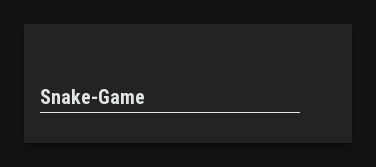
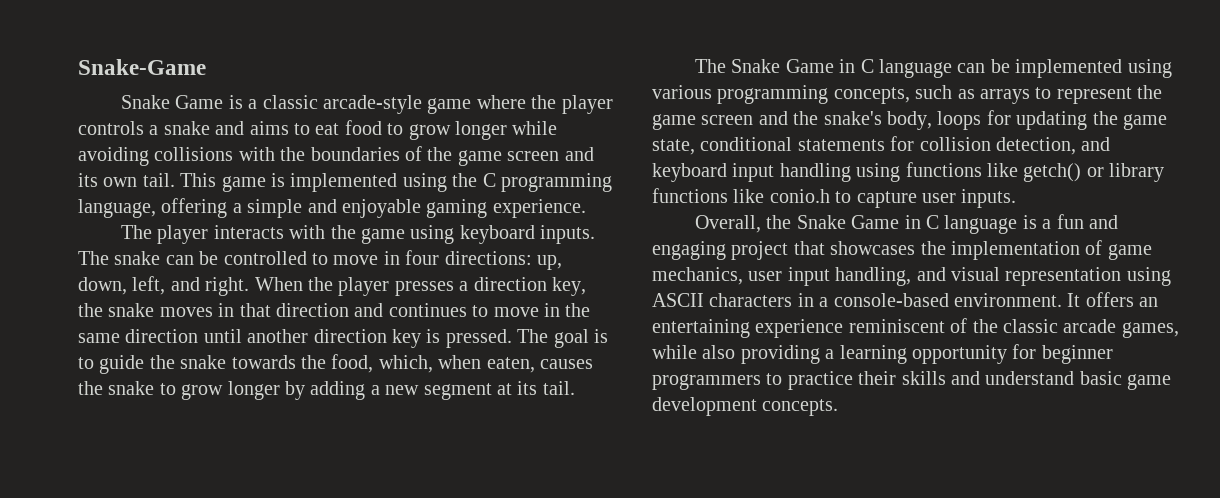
+ Snake Game is a classic arcade-style game where the player controls a snake and aims to eat food to grow longer while avoiding collisions with the boundaries of the game screen and its own tail. This game is implemented using the C programming language, offering a simple and enjoyable gaming experience.
+ The player interacts with the game using keyboard inputs. The snake can be controlled to move in four directions: up, down, left, and right. When the player presses a direction key, the snake moves in that direction and continues to move in the same direction until another direction key is pressed. The goal is to guide the snake towards the food, which, when eaten, causes the snake to grow longer by adding a new segment at its tail.
+ The Snake Game in C language can be implemented using various programming concepts, such as arrays to represent the game screen and the snake's body, loops for updating the game state, conditional statements for collision detection, and keyboard input handling using functions like getch() or library functions like conio.h to capture user inputs.
+ Overall, the Snake Game in C language is a fun and engaging project that showcases the implementation of game mechanics, user input handling, and visual representation using ASCII characters in a console-based environment. It offers an entertaining experience reminiscent of the classic arcade games, while also providing a learning opportunity for beginner programmers to practice their skills and understand basic game development concepts.

